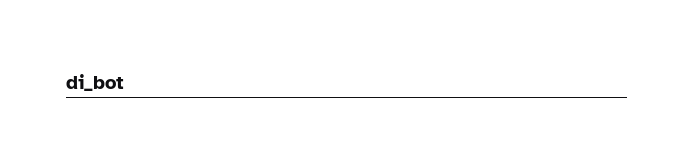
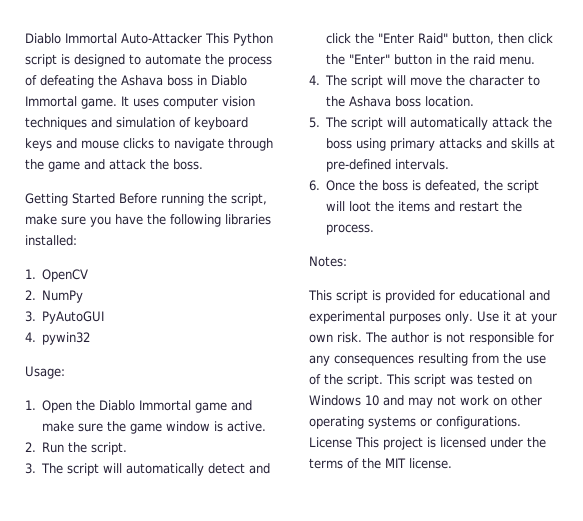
- di_bot
+ Diablo Immortal Auto-Attacker This Python script is designed to automate the process of defeating the Ashava boss in Diablo Immortal game. It uses computer vision techniques and simulation of keyboard keys and mouse clicks to navigate through the game and attack the boss.
+ Getting Started Before running the script, make sure you have the following libraries installed:
+ 1. OpenCV
+ 2. NumPy
+ 3. PyAutoGUI
+ 4. pywin32
+ Usage:
+ 1. Open the Diablo Immortal game and make sure the game window is active.
+ 2. Run the script.
+ 3. The script will automatically detect and click the "Enter Raid" button, then click the "Enter" button in the raid menu.
+ 4. The script will move the character to the Ashava boss location.
+ 5. The script will automatically attack the boss using primary attacks and skills at pre-defined intervals.
+ 6. Once the boss is defeated, the script will loot the items and restart the process.
+ Notes:
+ This script is provided for educational and experimental purposes only. Use it at your own risk. The author is not responsible for any consequences resulting from the use of the script. This script was tested on Windows 10 and may not work on other operating systems or configurations. License This project is licensed under the terms of the MIT license.

